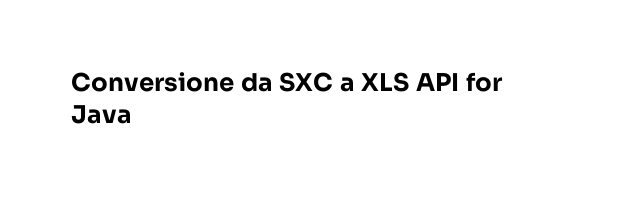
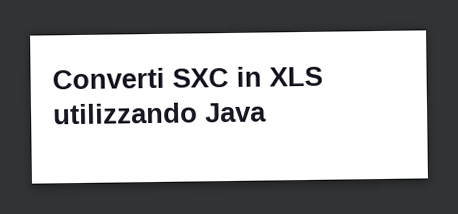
- Conversione da SXC a XLS API for Java
+ Converti SXC in XLS utilizzando Java

